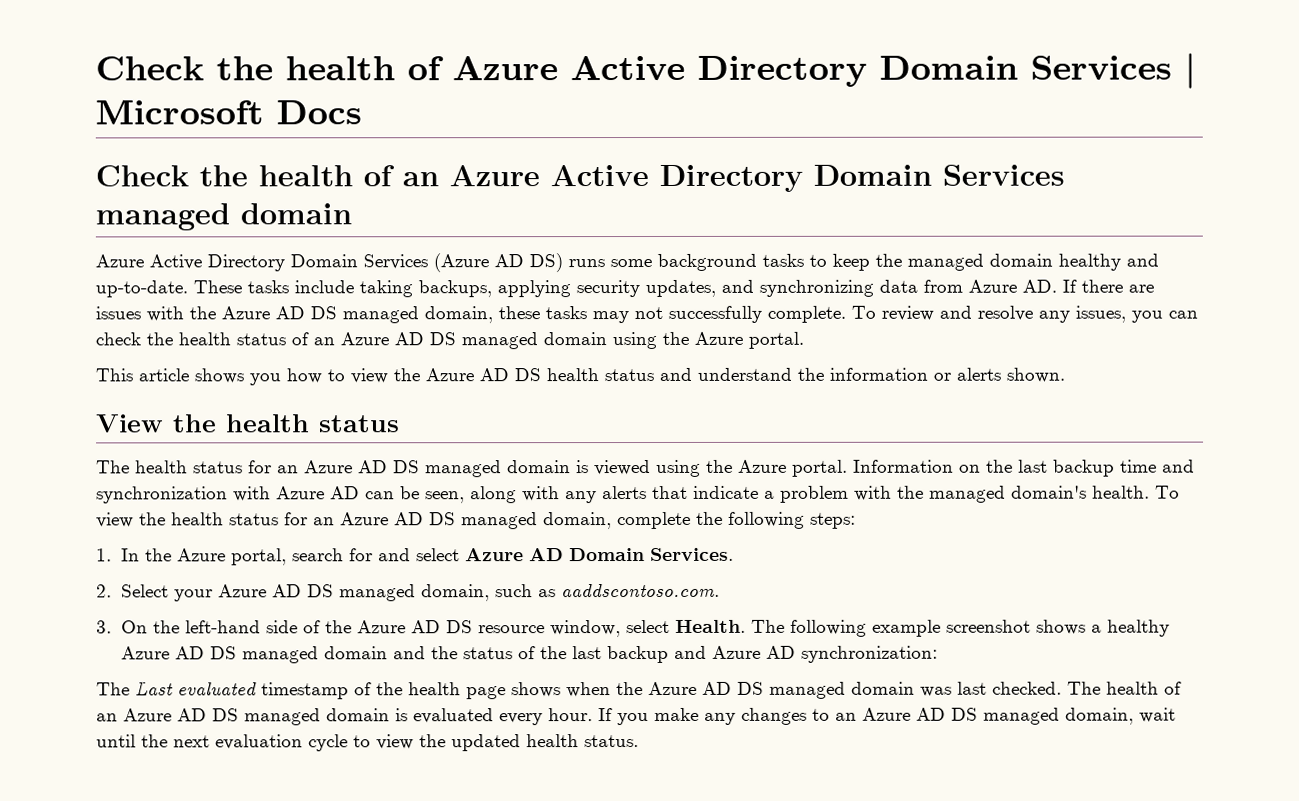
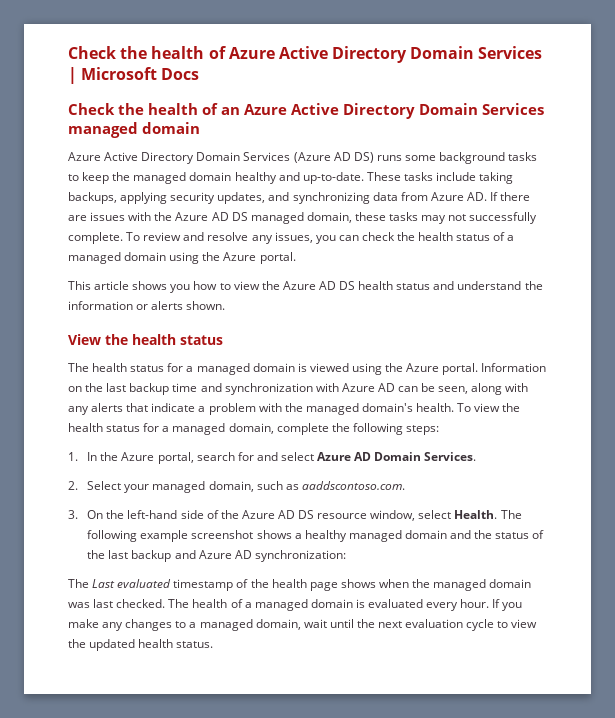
- To review and resolve any issues, you can check the health status of an Azure AD DS managed domain using the Azure portal.
+ To review and resolve any issues, you can check the health status of a managed domain using the Azure portal.
- The health status for an Azure AD DS managed domain is viewed using the Azure portal.
+ The health status for a managed domain is viewed using the Azure portal.
- To view the health status for an Azure AD DS managed domain, complete the following steps:
+ To view the health status for a managed domain, complete the following steps:
- 2. Select your Azure AD DS managed domain, such as aaddscontoso.com.
+ 2. Select your managed domain, such as aaddscontoso.com.
- The following example screenshot shows a healthy Azure AD DS managed domain and the status of the last backup and Azure AD synchronization:
+ The following example screenshot shows a healthy managed domain and the status of the last backup and Azure AD synchronization:
- The Last evaluated timestamp of the health page shows when the Azure AD DS managed domain was last checked.
+ The Last evaluated timestamp of the health page shows when the managed domain was last checked.
- The health of an Azure AD DS managed domain is evaluated every hour.
+ The health of a managed domain is evaluated every hour.
- If you make any changes to an Azure AD DS managed domain, wait until the next evaluation cycle to view the updated health status.
+ If you make any changes to a managed domain, wait until the next evaluation cycle to view the updated health status.

